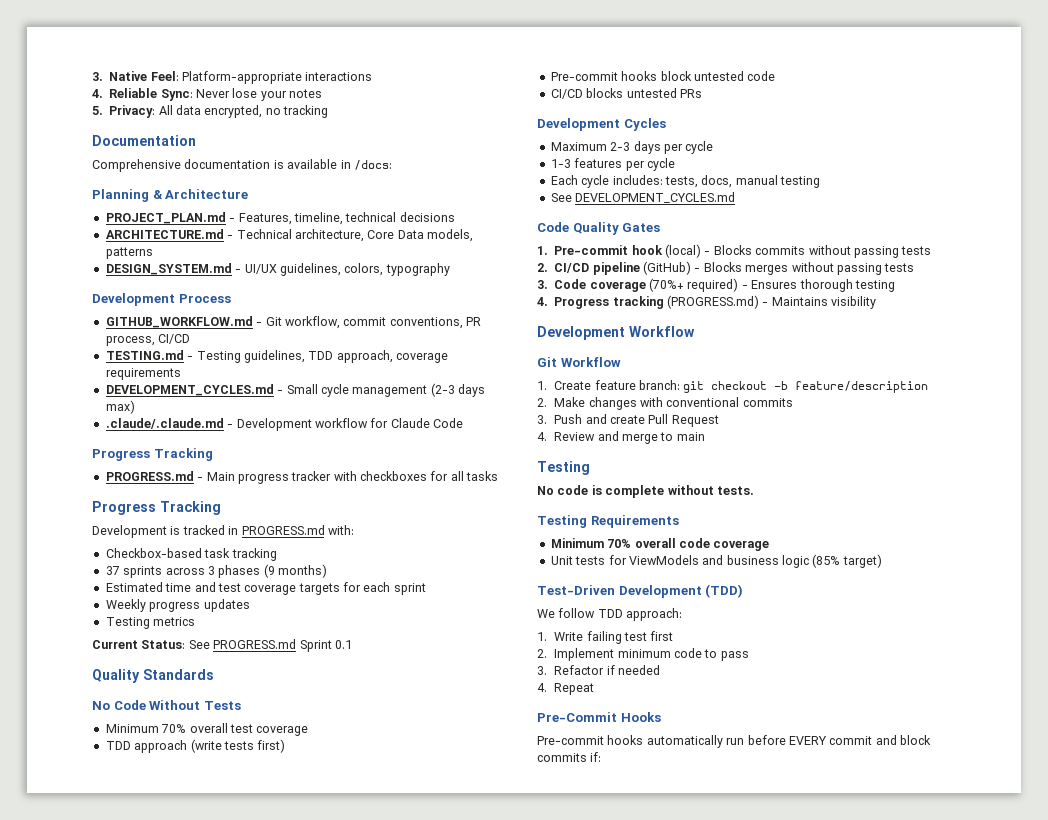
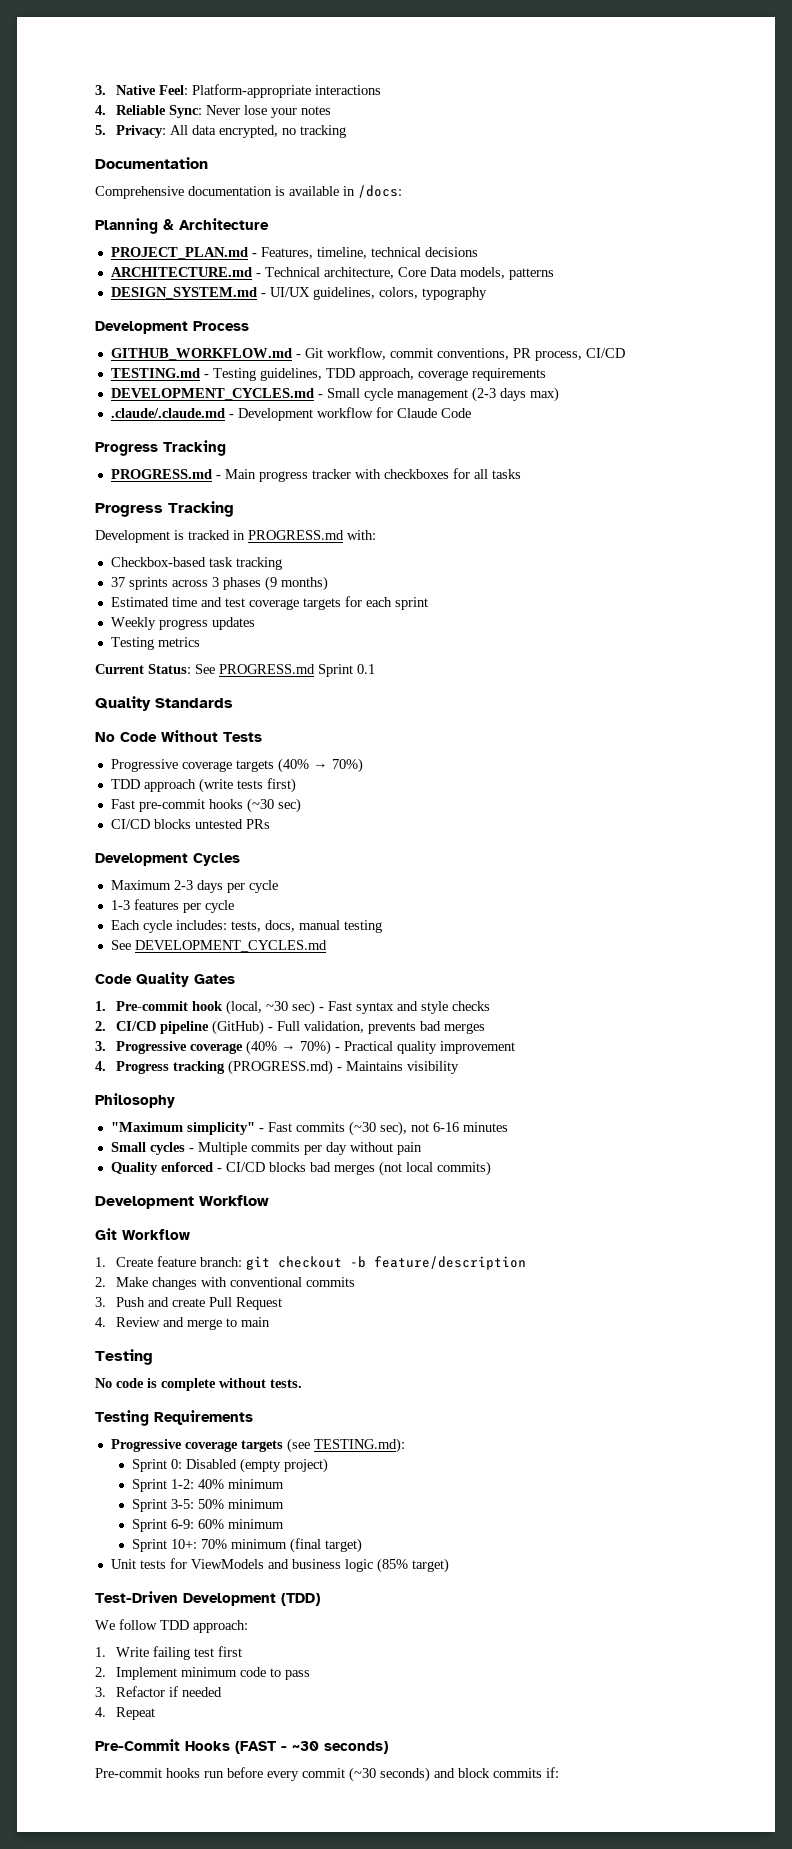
- Minimum 70% overall test coverage
+ Progressive coverage targets (40% → 70%)
- Pre-commit hooks block untested code
+ Fast pre-commit hooks (~30 sec)
- 1. Pre-commit hook (local) - Blocks commits without passing tests
+ 1. Pre-commit hook (local, ~30 sec) - Fast syntax and style checks
- 2. CI/CD pipeline (GitHub) - Blocks merges without passing tests
- 3. Code coverage (70%+ required) - Ensures thorough testing
+ 2. CI/CD pipeline (GitHub) - Full validation, prevents bad merges
+ 3. Progressive coverage (40% → 70%) - Practical quality improvement
+ Philosophy
+ "Maximum simplicity" - Fast commits (~30 sec), not 6-16 minutes
+ Small cycles - Multiple commits per day without pain
+ Quality enforced - CI/CD blocks bad merges (not local commits)
- Minimum 70% overall code coverage
+ Progressive coverage targets (see TESTING.md):
+ Sprint 0: Disabled (empty project)
+ Sprint 1-2: 40% minimum
+ Sprint 3-5: 50% minimum
+ Sprint 6-9: 60% minimum
+ Sprint 10+: 70% minimum (final target)
- Pre-Commit Hooks
- Pre-commit hooks automatically run before EVERY commit and block commits if:
+ Pre-Commit Hooks (FAST - ~30 seconds)
+ Pre-commit hooks run before every commit (~30 seconds) and block commits if:

